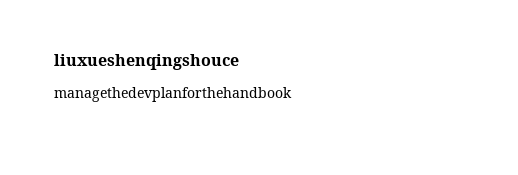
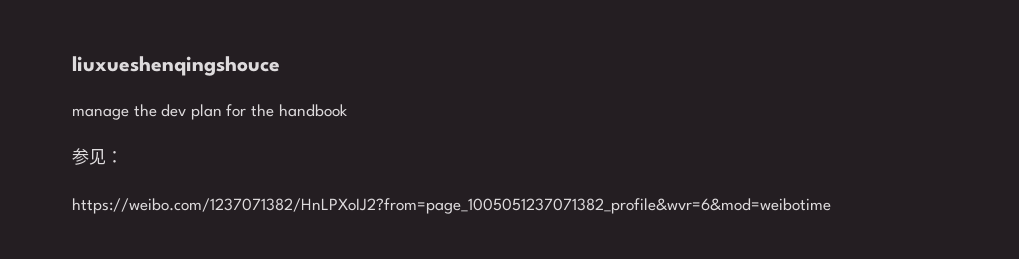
- managethedevplanforthehandbook
+ manage the dev plan for the handbook
+ 参见：
+ https://weibo.com/1237071382/HnLPXoIJ2?from=page_1005051237071382_profile&wvr=6&mod=weibotime

